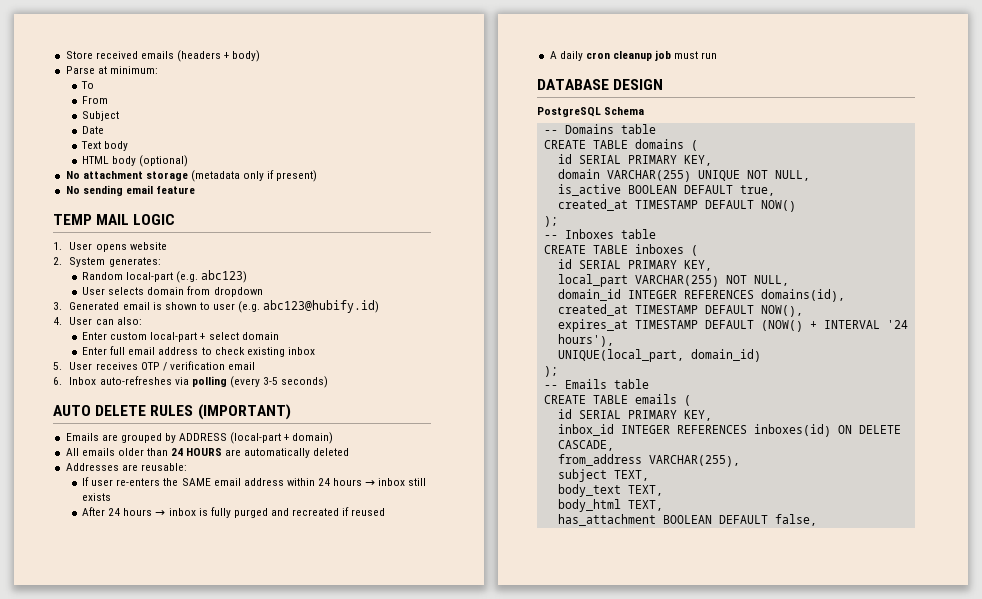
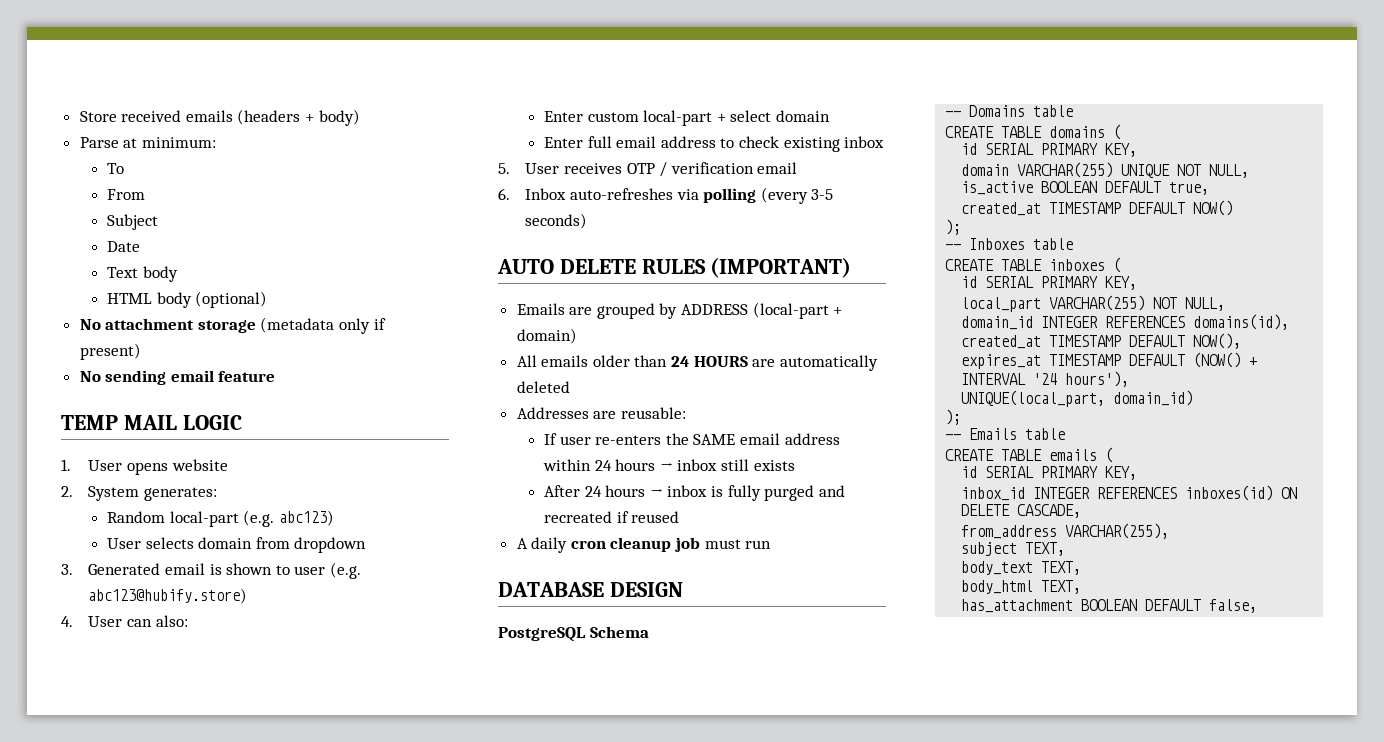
- 3. Generated email is shown to user (e.g. abc123@hubify.id)
+ 3. Generated email is shown to user (e.g. abc123@hubify.store)

